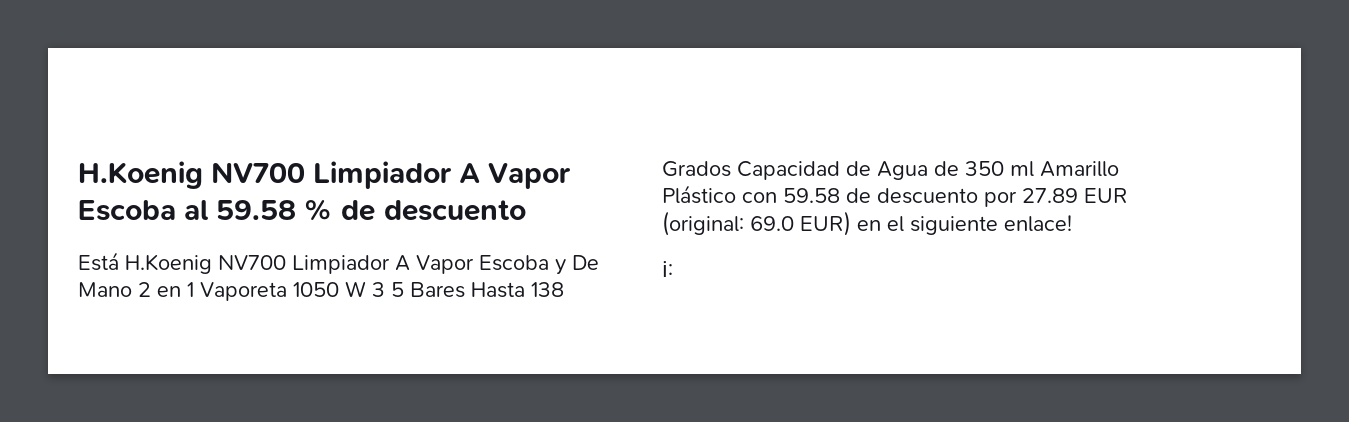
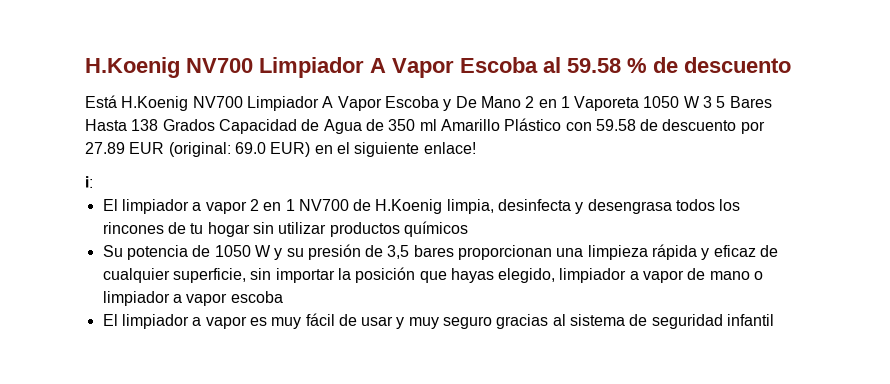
+ El limpiador a vapor 2 en 1 NV700 de H.Koenig limpia, desinfecta y desengrasa todos los rincones de tu hogar sin utilizar productos químicos
+ Su potencia de 1050 W y su presión de 3,5 bares proporcionan una limpieza rápida y eficaz de cualquier superficie, sin importar la posición que hayas elegido, limpiador a vapor de mano o limpiador a vapor escoba
+ El limpiador a vapor es muy fácil de usar y muy seguro gracias al sistema de seguridad infantil

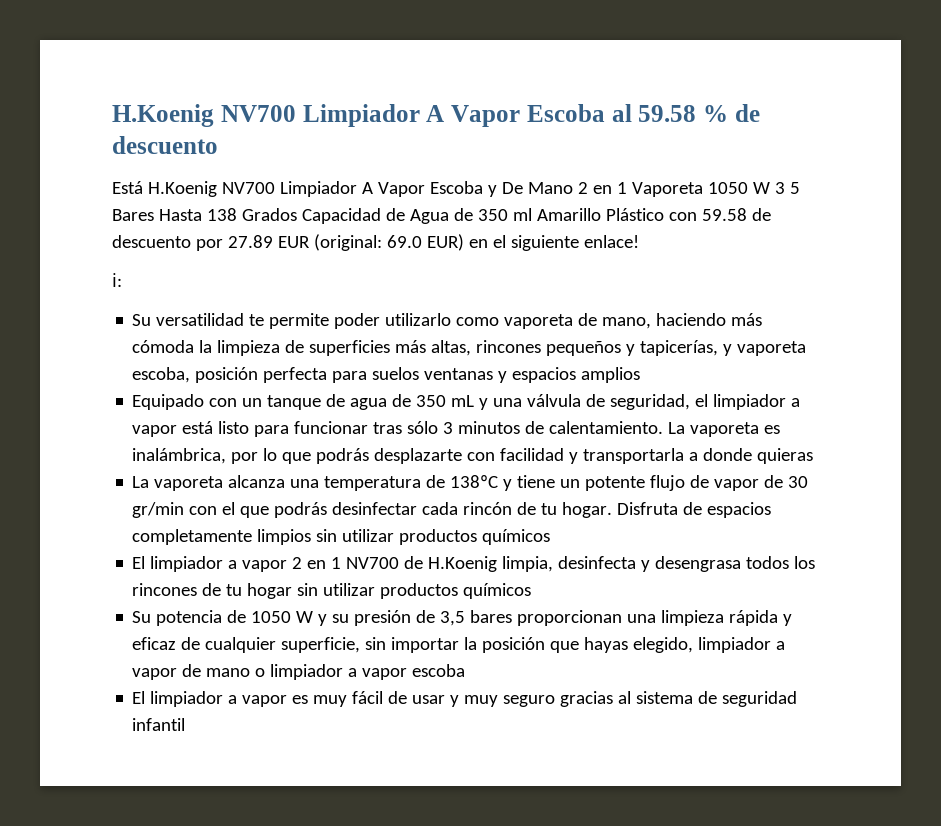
+ Su versatilidad te permite poder utilizarlo como vaporeta de mano, haciendo más cómoda la limpieza de superficies más altas, rincones pequeños y tapicerías, y vaporeta escoba, posición perfecta para suelos ventanas y espacios amplios
+ Equipado con un tanque de agua de 350 mL y una válvula de seguridad, el limpiador a vapor está listo para funcionar tras sólo 3 minutos de calentamiento. La vaporeta es inalámbrica, por lo que podrás desplazarte con facilidad y transportarla a donde quieras
+ La vaporeta alcanza una temperatura de 138ºC y tiene un potente flujo de vapor de 30 gr/min con el que podrás desinfectar cada rincón de tu hogar. Disfruta de espacios completamente limpios sin utilizar productos químicos

